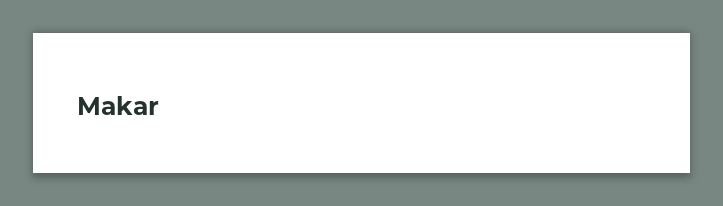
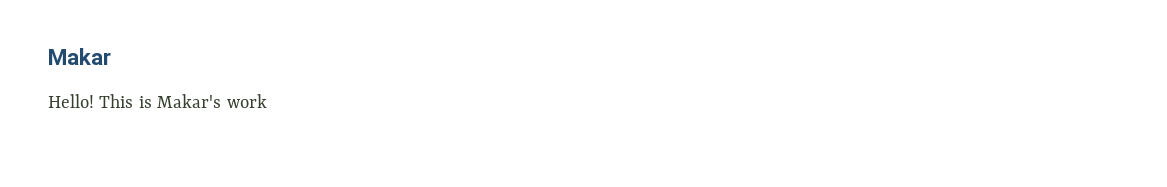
+ Hello! This is Makar's work

